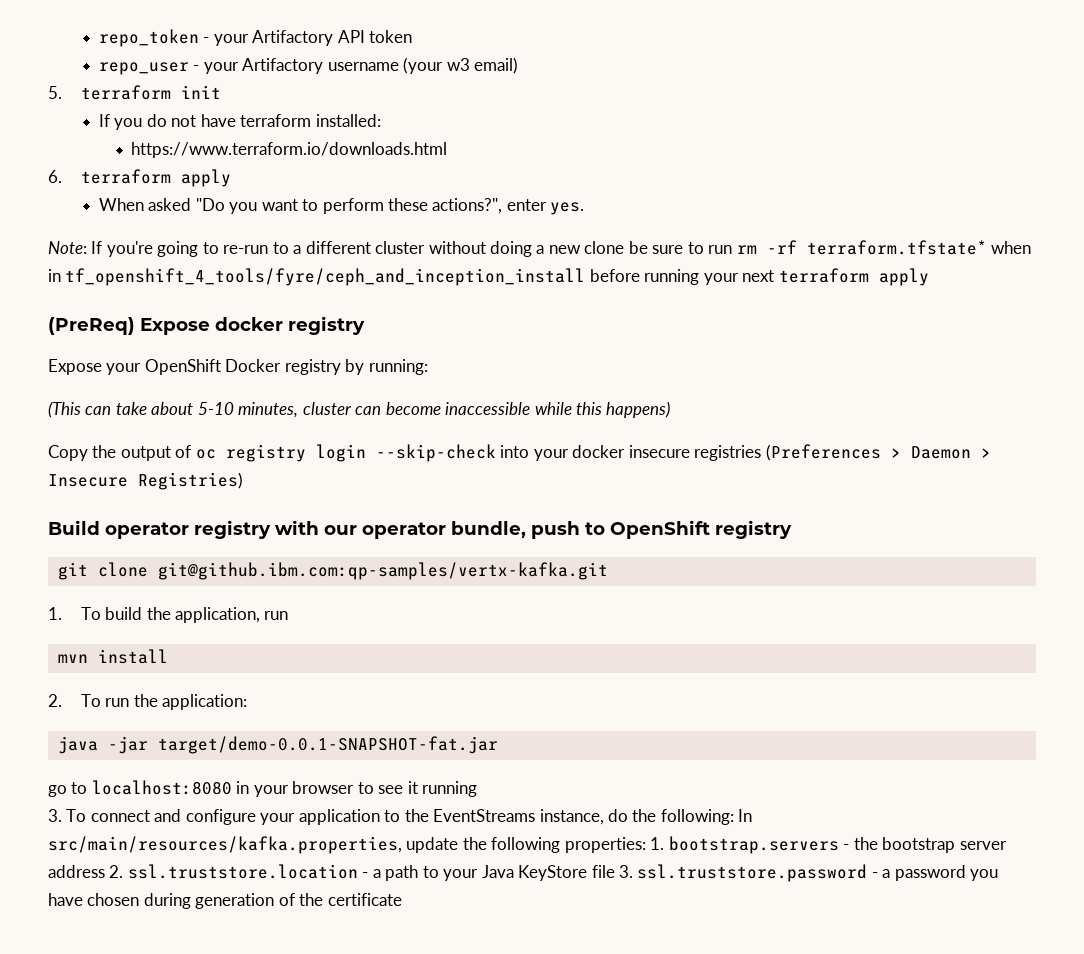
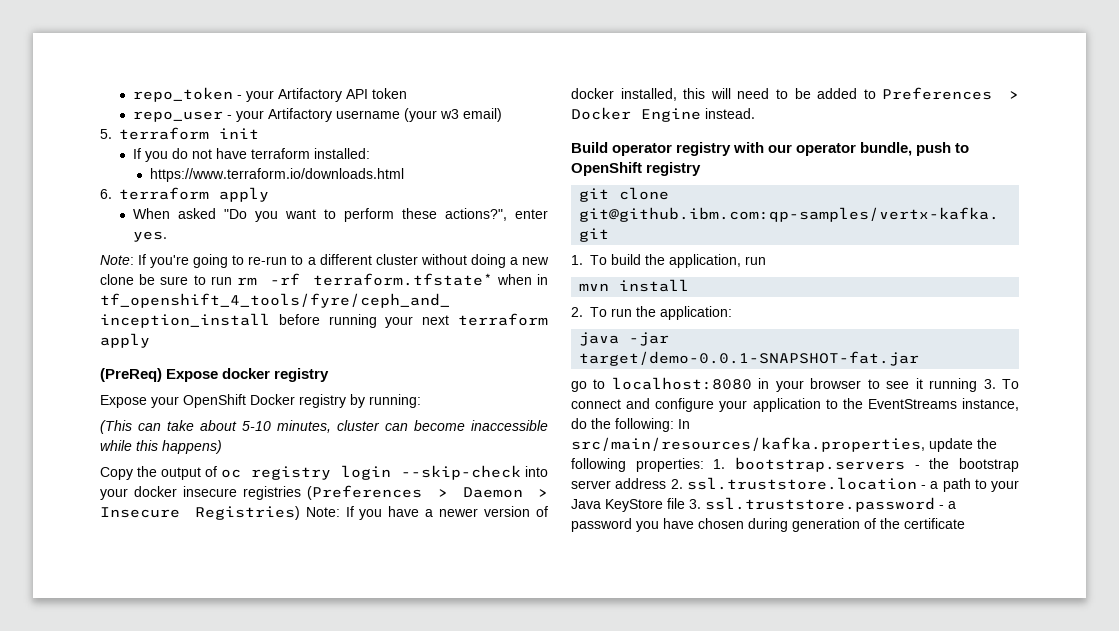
- Copy the output of oc registry login --skip-check into your docker insecure registries (Preferences > Daemon > Insecure Registries)
+ Copy the output of oc registry login --skip-check into your docker insecure registries (Preferences > Daemon > Insecure Registries) Note: If you have a newer version of docker installed, this will need to be added to Preferences > Docker Engine instead.
- go to localhost:8080 in your browser to see it running
- 3. To connect and configure your application to the EventStreams instance, do the following: In src/main/resources/kafka.properties, update the following properties: 1. bootstrap.servers - the bootstrap server address 2. ssl.truststore.location - a path to your Java KeyStore file 3. ssl.truststore.password - a password you have chosen during generation of the certificate
+ go to localhost:8080 in your browser to see it running 3. To connect and configure your application to the EventStreams instance, do the following: In src/main/resources/kafka.properties, update the following properties: 1. bootstrap.servers - the bootstrap server address 2. ssl.truststore.location - a path to your Java KeyStore file 3. ssl.truststore.password - a password you have chosen during generation of the certificate

